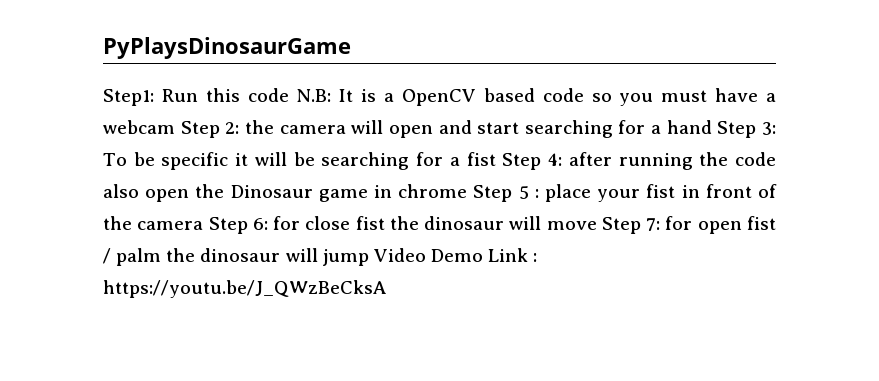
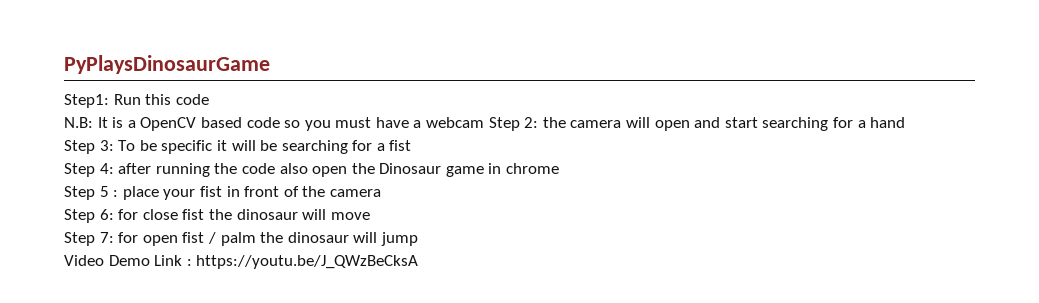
- Run this code N.B:
+ Run this code
+ N.B:
- the camera will open and start searching for a hand Step 3:
+ the camera will open and start searching for a hand
+ Step 3:
- To be specific it will be searching for a fist Step 4:
+ To be specific it will be searching for a fist
+ Step 4:
- after running the code also open the Dinosaur game in chrome Step 5 :
+ after running the code also open the Dinosaur game in chrome
+ Step 5 :
- place your fist in front of the camera Step 6:
+ place your fist in front of the camera
+ Step 6:
- for close fist the dinosaur will move Step 7:
+ for close fist the dinosaur will move
+ Step 7:
- for open fist / palm the dinosaur will jump Video Demo Link :
+ for open fist / palm the dinosaur will jump
+ Video Demo Link :

